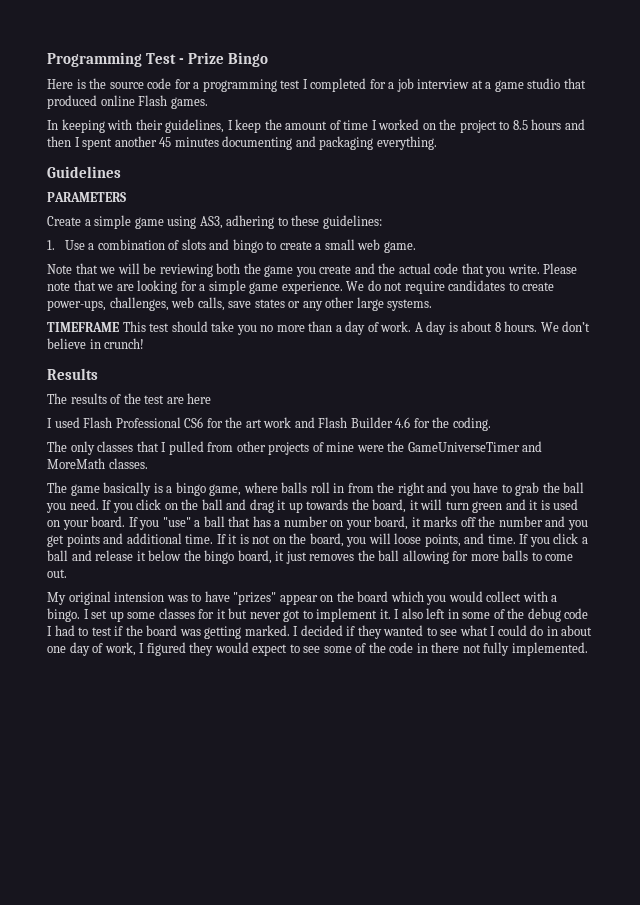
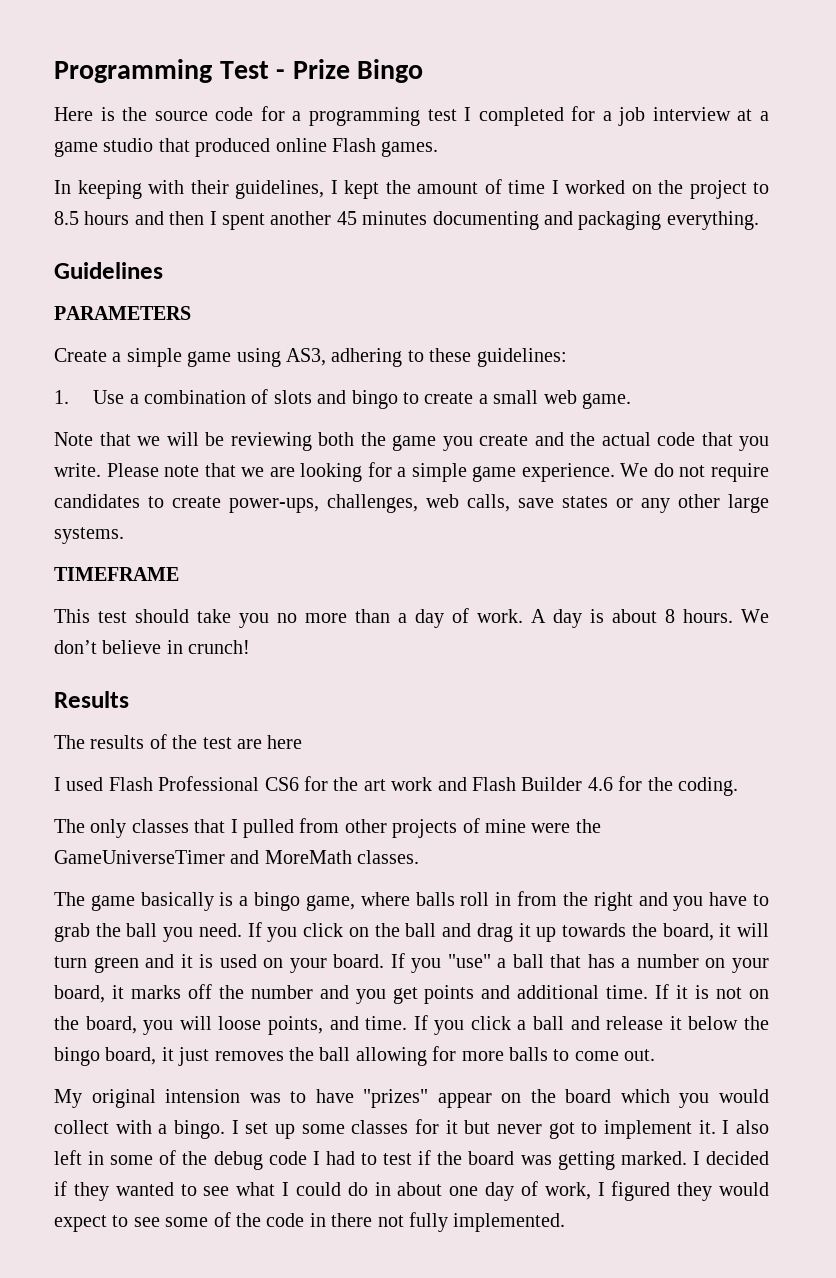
- In keeping with their guidelines, I keep the amount of time I worked on the project to 8.5 hours and then I spent another 45 minutes documenting and packaging everything.
+ In keeping with their guidelines, I kept the amount of time I worked on the project to 8.5 hours and then I spent another 45 minutes documenting and packaging everything.
- TIMEFRAME This test should take you no more than a day of work.
+ TIMEFRAME
+ This test should take you no more than a day of work.

